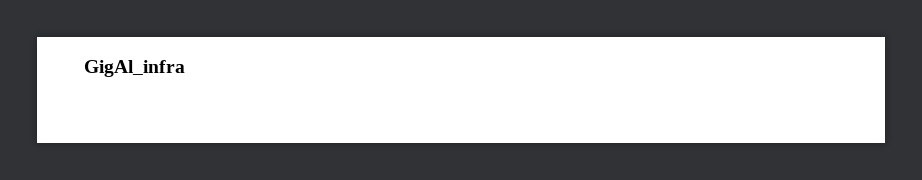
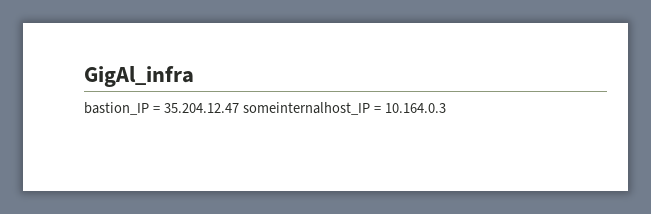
+ bastion_IP = 35.204.12.47 someinternalhost_IP = 10.164.0.3

